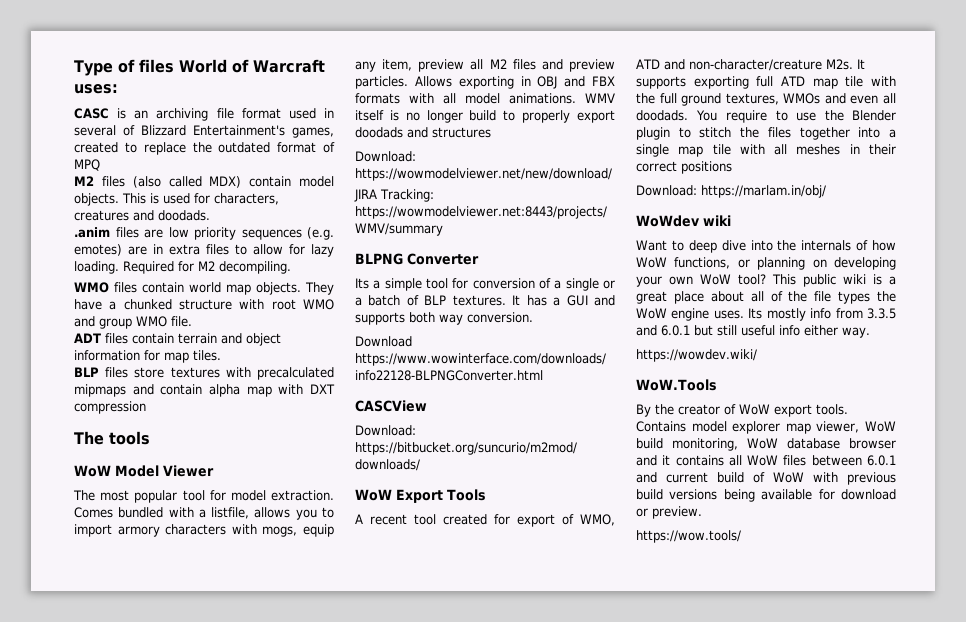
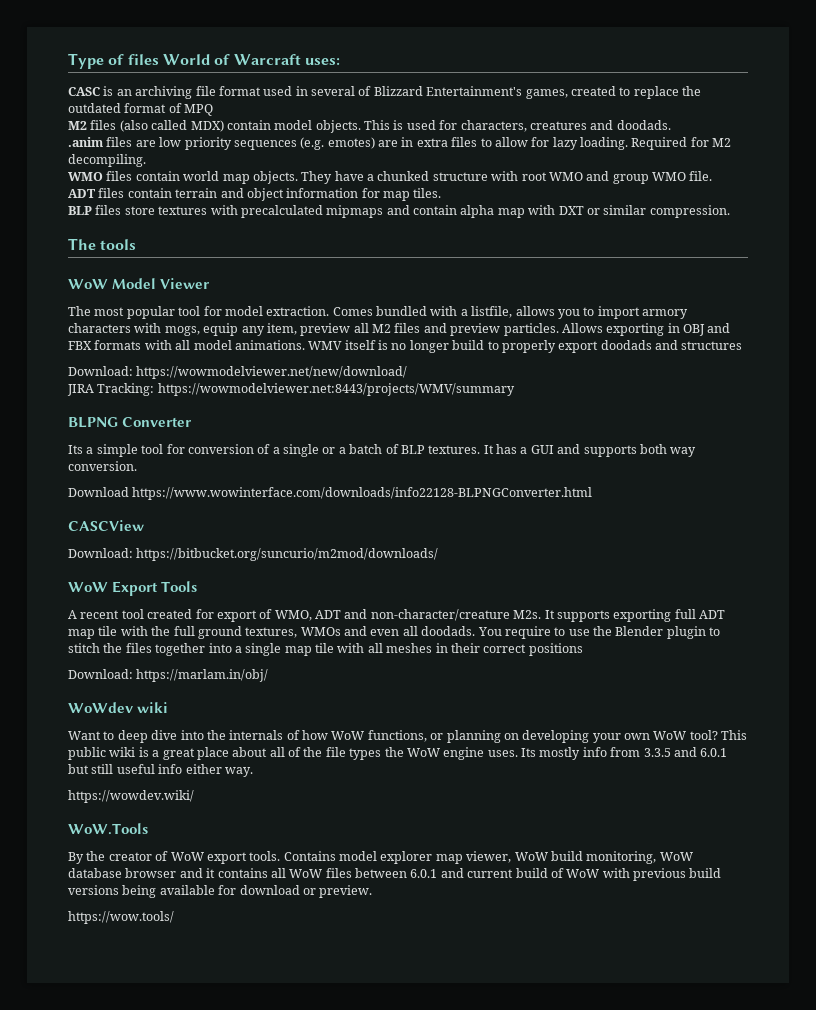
- BLP files store textures with precalculated mipmaps and contain alpha map with DXT compression
+ BLP files store textures with precalculated mipmaps and contain alpha map with DXT or similar compression.
- A recent tool created for export of WMO, ATD and non-character/creature M2s. It supports exporting full ATD map tile with the full ground textures, WMOs and even all doodads.
+ A recent tool created for export of WMO, ADT and non-character/creature M2s. It supports exporting full ADT map tile with the full ground textures, WMOs and even all doodads.

